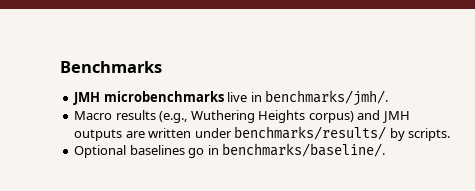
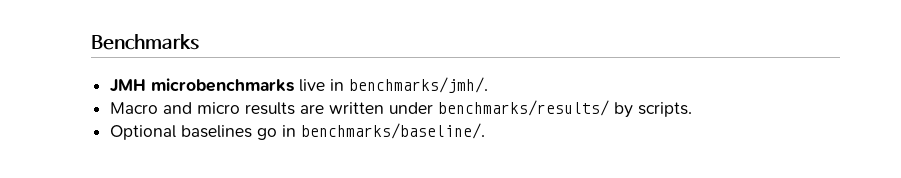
- Macro results (e.g., Wuthering Heights corpus) and JMH outputs are written under benchmarks/results/ by scripts.
+ Macro and micro results are written under benchmarks/results/ by scripts.

